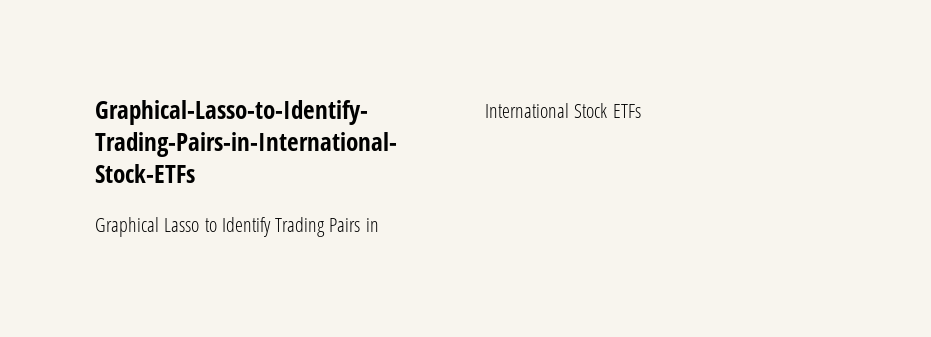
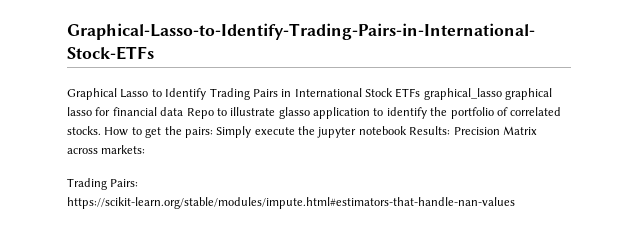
- Graphical Lasso to Identify Trading Pairs in International Stock ETFs
+ Graphical Lasso to Identify Trading Pairs in International Stock ETFs graphical_lasso graphical lasso for financial data Repo to illustrate glasso application to identify the portfolio of correlated stocks. How to get the pairs: Simply execute the jupyter notebook Results: Precision Matrix across markets:
+ Trading Pairs: https://scikit-learn.org/stable/modules/impute.html#estimators-that-handle-nan-values

